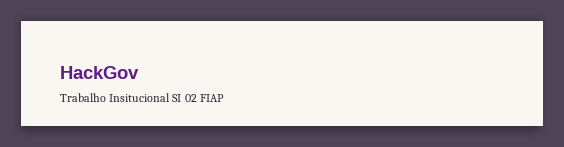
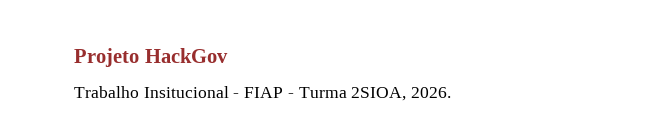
- HackGov
+ Projeto HackGov
- Trabalho Insitucional SI 02 FIAP
+ Trabalho Insitucional - FIAP - Turma 2SIOA, 2026.

